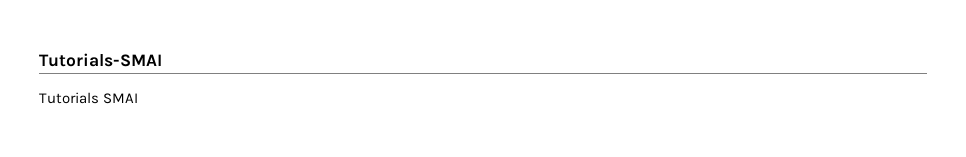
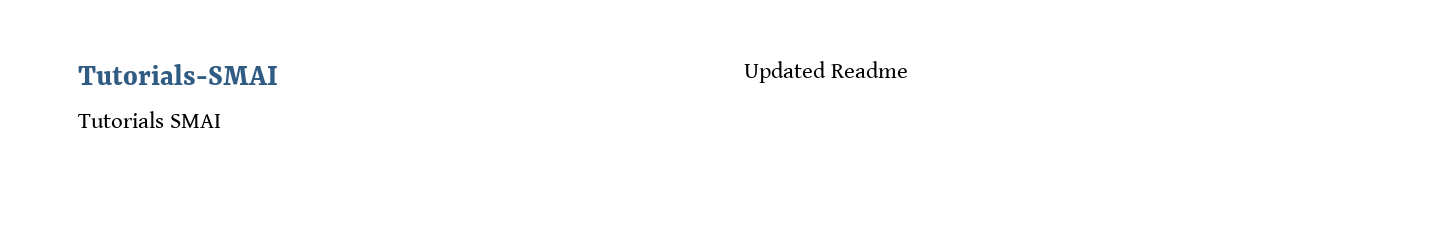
+ Updated Readme

